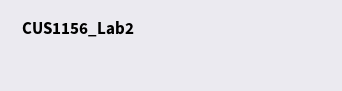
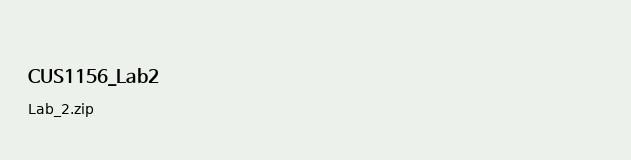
+ Lab_2.zip

